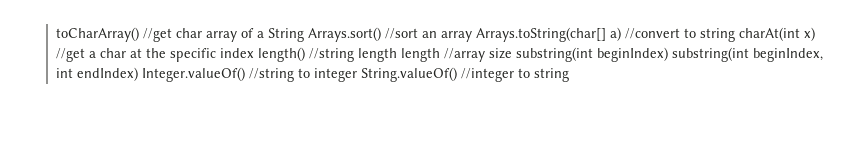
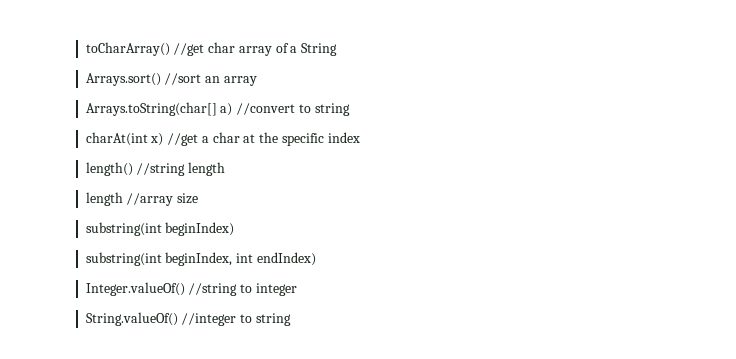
- toCharArray() //get char array of a String Arrays.sort() //sort an array Arrays.toString(char[] a) //convert to string charAt(int x) //get a char at the specific index length() //string length length //array size substring(int beginIndex) substring(int beginIndex, int endIndex) Integer.valueOf() //string to integer String.valueOf() //integer to string
+ toCharArray() //get char array of a String
+ Arrays.sort() //sort an array
+ Arrays.toString(char[] a) //convert to string
+ charAt(int x) //get a char at the specific index
+ length() //string length
+ length //array size
+ substring(int beginIndex)
+ substring(int beginIndex, int endIndex)
+ Integer.valueOf() //string to integer
+ String.valueOf() //integer to string

